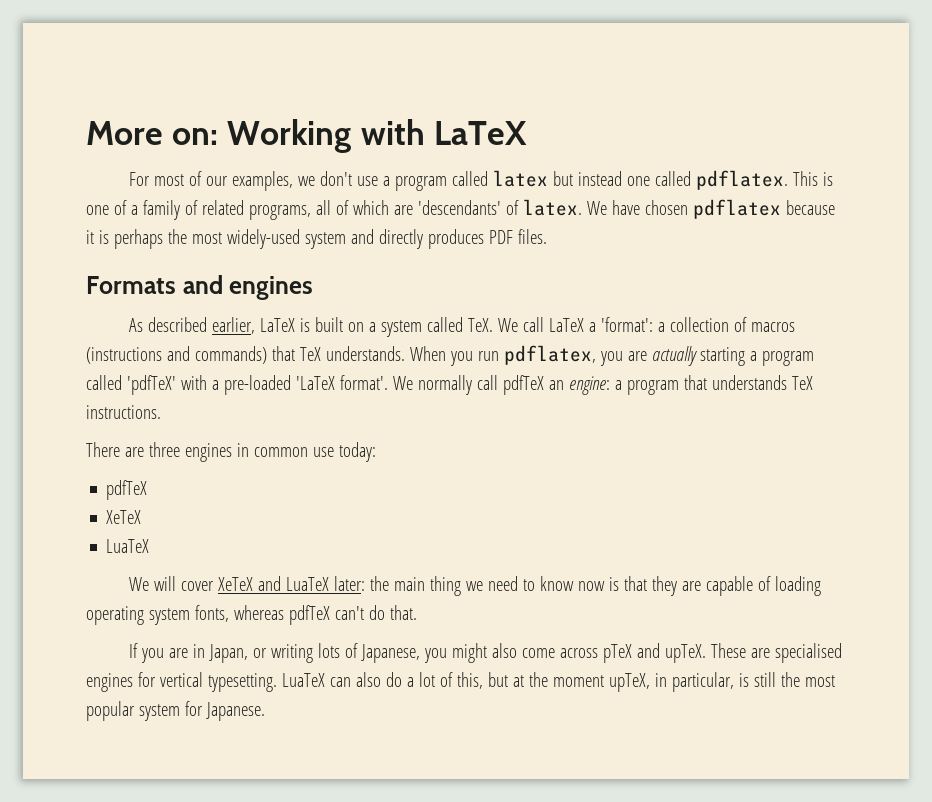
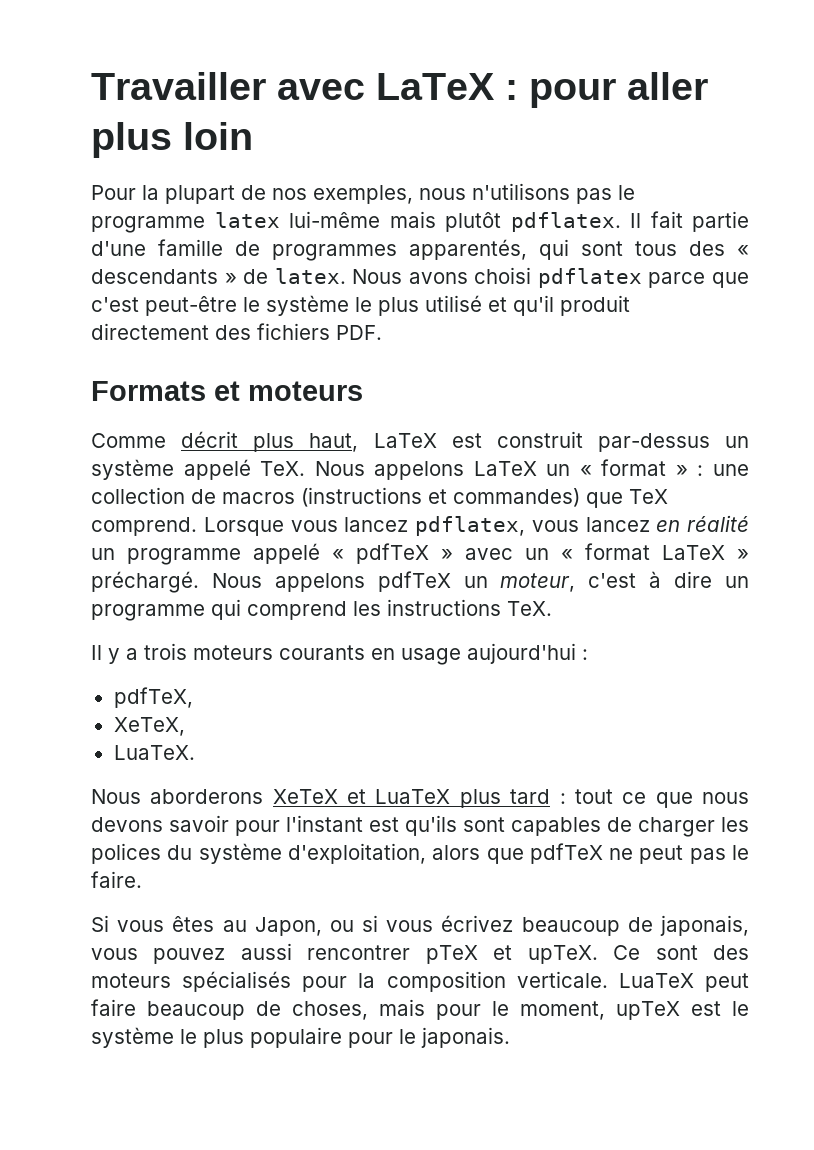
- More on: Working with LaTeX
- For most of our examples, we don't use a program called latex but instead one called pdflatex. This is one of a family of related programs, all of which are 'descendants' of latex. We have chosen pdflatex because it is perhaps the most widely-used system and directly produces PDF files.
- Formats and engines
- As described earlier, LaTeX is built on a system called TeX. We call LaTeX a 'format': a collection of macros (instructions and commands) that TeX understands. When you run pdflatex, you are actually starting a program called 'pdfTeX' with a pre-loaded 'LaTeX format'. We normally call pdfTeX an engine: a program that understands TeX instructions.
- There are three engines in common use today:
- pdfTeX
- XeTeX
- LuaTeX
- We will cover XeTeX and LuaTeX later: the main thing we need to know now is that they are capable of loading operating system fonts, whereas pdfTeX can't do that.
- If you are in Japan, or writing lots of Japanese, you might also come across pTeX and upTeX. These are specialised engines for vertical typesetting. LuaTeX can also do a lot of this, but at the moment upTeX, in particular, is still the most popular system for Japanese.
+ Travailler avec LaTeX : pour aller plus loin
+ Pour la plupart de nos exemples, nous n'utilisons pas le programme latex lui-même mais plutôt pdflatex. Il fait partie d'une famille de programmes apparentés, qui sont tous des « descendants » de latex. Nous avons choisi pdflatex parce que c'est peut-être le système le plus utilisé et qu'il produit directement des fichiers PDF.
+ Formats et moteurs
+ Comme décrit plus haut, LaTeX est construit par-dessus un système appelé TeX. Nous appelons LaTeX un « format » : une collection de macros (instructions et commandes) que TeX comprend. Lorsque vous lancez pdflatex, vous lancez en réalité un programme appelé « pdfTeX » avec un « format LaTeX » préchargé. Nous appelons pdfTeX un moteur, c'est à dire un programme qui comprend les instructions TeX.
+ Il y a trois moteurs courants en usage aujourd'hui :
+ pdfTeX,
+ XeTeX,
+ LuaTeX.
+ Nous aborderons XeTeX et LuaTeX plus tard : tout ce que nous devons savoir pour l'instant est qu'ils sont capables de charger les polices du système d'exploitation, alors que pdfTeX ne peut pas le faire.
+ Si vous êtes au Japon, ou si vous écrivez beaucoup de japonais, vous pouvez aussi rencontrer pTeX et upTeX. Ce sont des moteurs spécialisés pour la composition verticale. LuaTeX peut faire beaucoup de choses, mais pour le moment, upTeX est le système le plus populaire pour le japonais.

